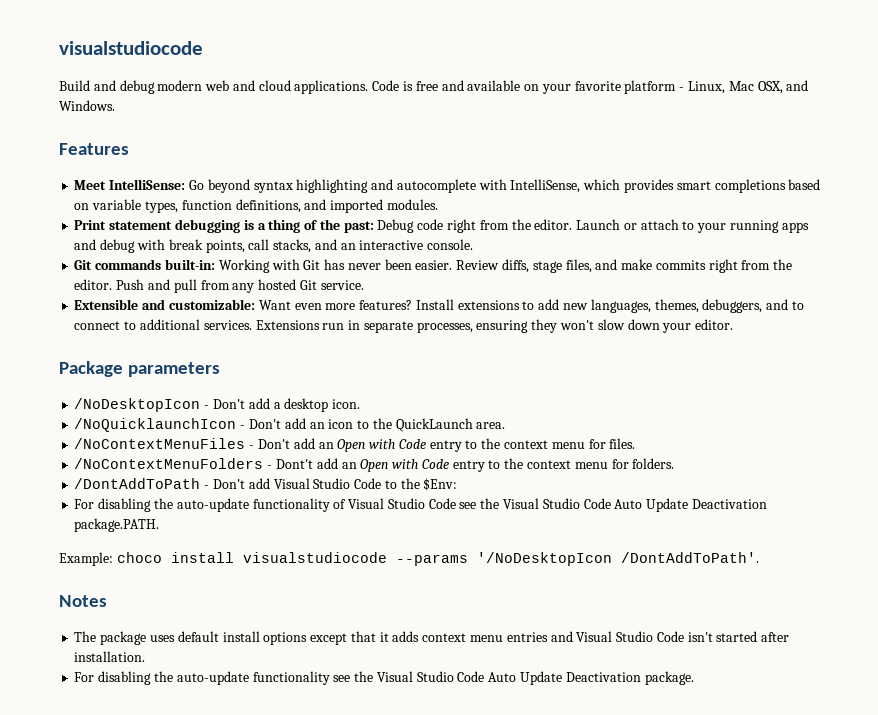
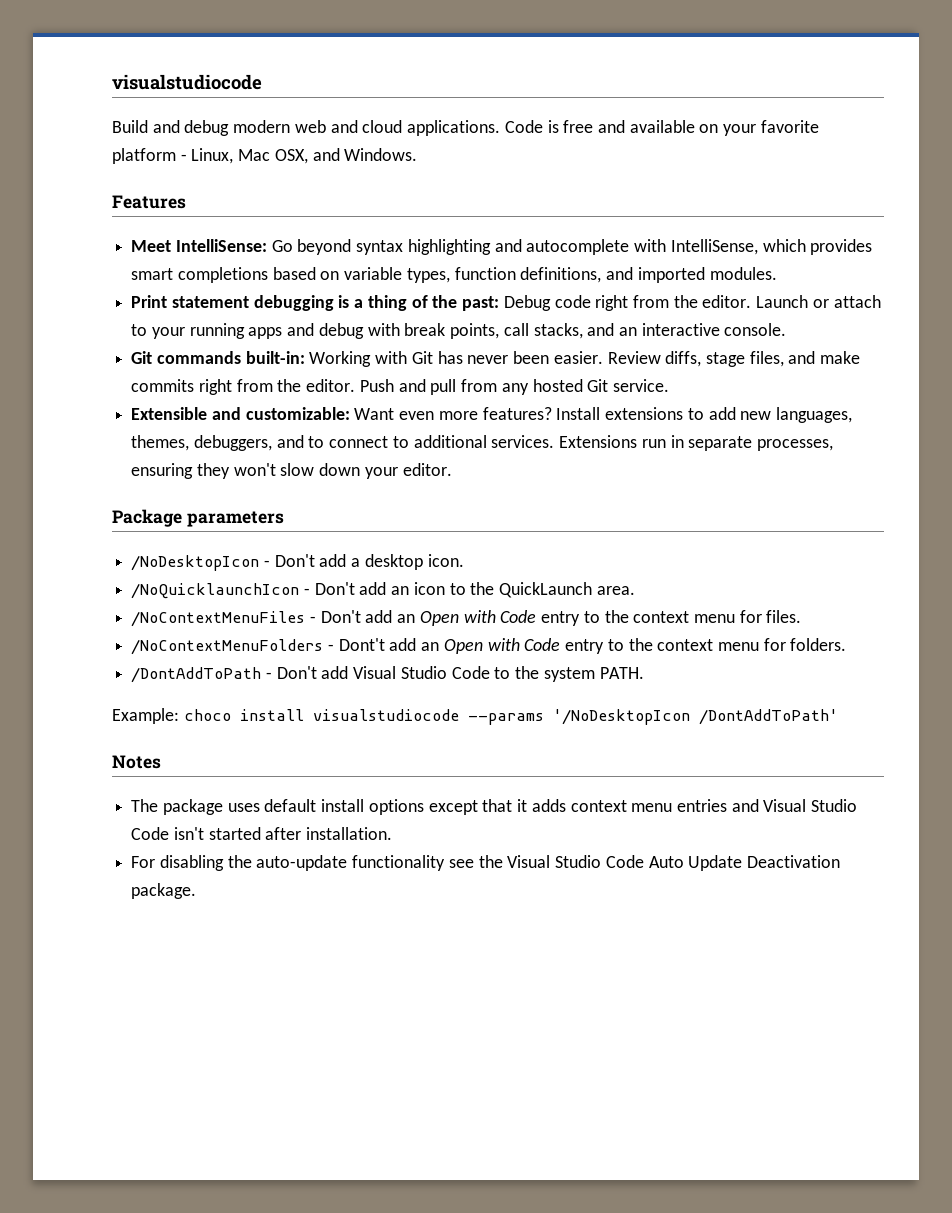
- /DontAddToPath - Don't add Visual Studio Code to the $Env:
- For disabling the auto-update functionality of Visual Studio Code see the Visual Studio Code Auto Update Deactivation package.PATH.
+ /DontAddToPath - Don't add Visual Studio Code to the system PATH.
- Example: choco install visualstudiocode --params '/NoDesktopIcon /DontAddToPath'.
+ Example: choco install visualstudiocode --params '/NoDesktopIcon /DontAddToPath'

